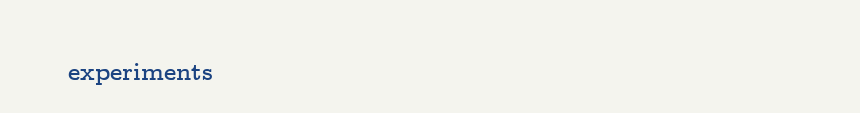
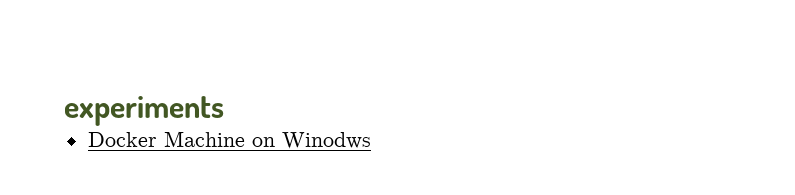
+ Docker Machine on Winodws

